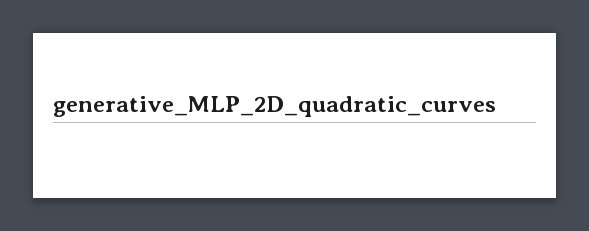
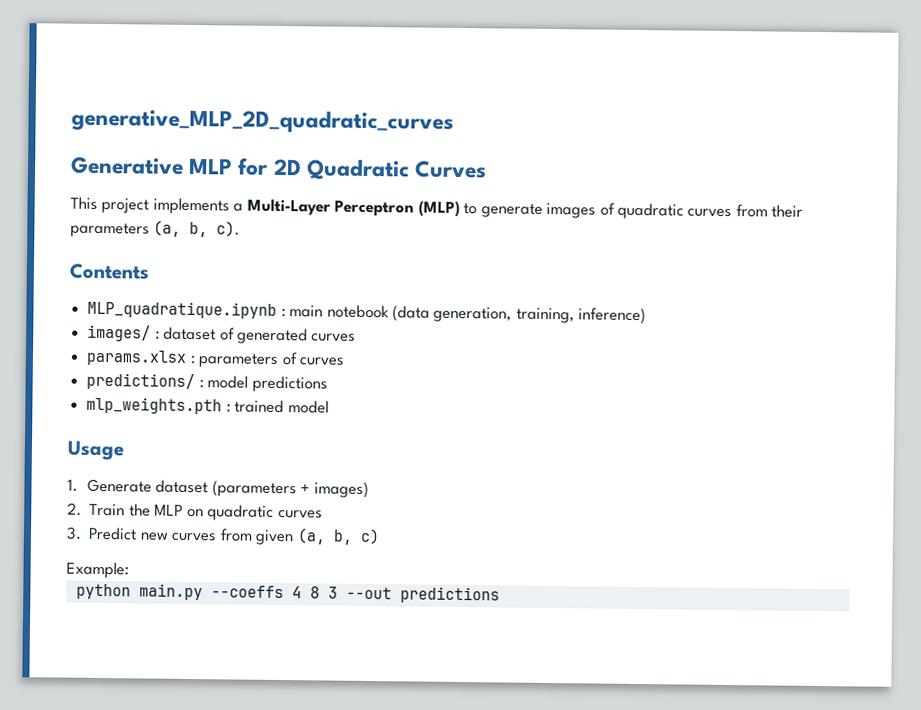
+ Generative MLP for 2D Quadratic Curves
+ This project implements a Multi-Layer Perceptron (MLP) to generate images of quadratic curves from their parameters (a, b, c).
+ Contents
+ MLP_quadratique.ipynb : main notebook (data generation, training, inference)
+ images/ : dataset of generated curves
+ params.xlsx : parameters of curves
+ predictions/ : model predictions
+ mlp_weights.pth : trained model
+ Usage
+ 1. Generate dataset (parameters + images)
+ 2. Train the MLP on quadratic curves
+ 3. Predict new curves from given (a, b, c)
+ Example:
+ python main.py --coeffs 4 8 3 --out predictions

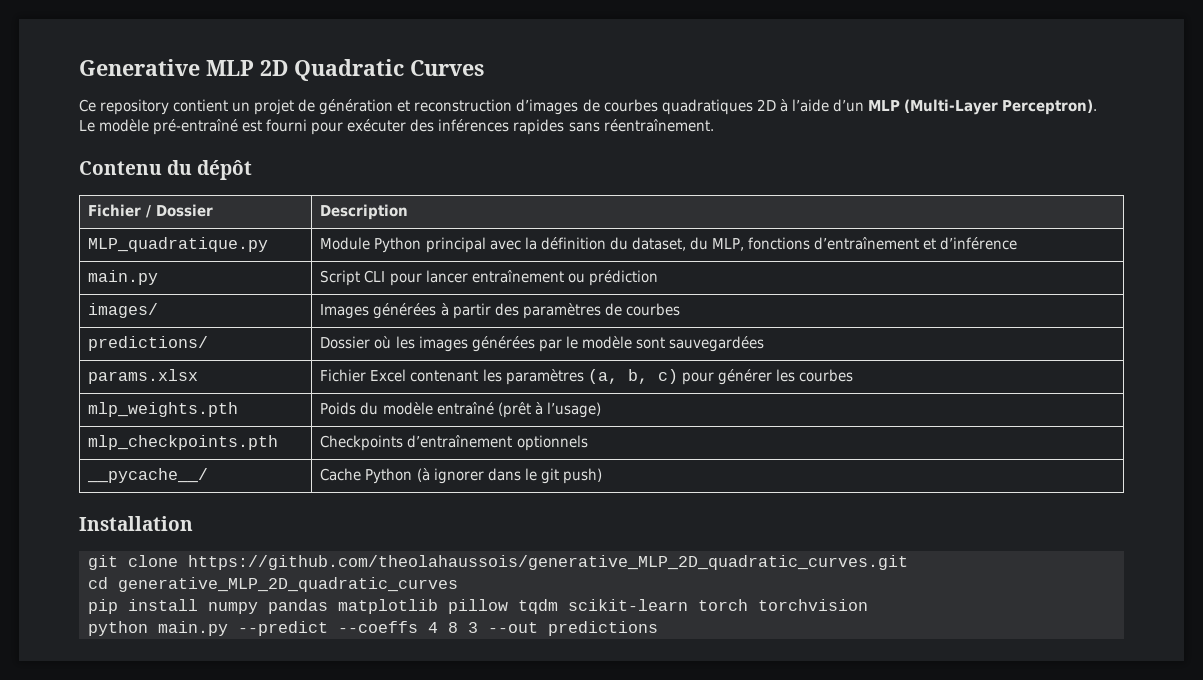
- generative_MLP_2D_quadratic_curves
- Generative MLP for 2D Quadratic Curves
+ Generative MLP 2D Quadratic Curves
- This project implements a Multi-Layer Perceptron (MLP) to generate images of quadratic curves from their parameters (a, b, c).
- Contents
- MLP_quadratique.ipynb : main notebook (data generation, training, inference)
- images/ : dataset of generated curves
- params.xlsx : parameters of curves
- predictions/ : model predictions
- mlp_weights.pth : trained model
- Usage
- 1. Generate dataset (parameters + images)
- 2. Train the MLP on quadratic curves
- 3. Predict new curves from given (a, b, c)
- Example:
+ Ce repository contient un projet de génération et reconstruction d’images de courbes quadratiques 2D à l’aide d’un MLP (Multi-Layer Perceptron).
+ Le modèle pré-entraîné est fourni pour exécuter des inférences rapides sans réentraînement.
+ Contenu du dépôt
+ Fichier / Dossier | Description
+ MLP_quadratique.py | Module Python principal avec la définition du dataset, du MLP, fonctions d’entraînement et d’inférence
+ main.py | Script CLI pour lancer entraînement ou prédiction
+ images/ | Images générées à partir des paramètres de courbes
+ predictions/ | Dossier où les images générées par le modèle sont sauvegardées
+ params.xlsx | Fichier Excel contenant les paramètres (a, b, c) pour générer les courbes
+ mlp_weights.pth | Poids du modèle entraîné (prêt à l’usage)
+ mlp_checkpoints.pth | Checkpoints d’entraînement optionnels
+ __pycache__/ | Cache Python (à ignorer dans le git push)
+ Installation
+ git clone https://github.com/theolahaussois/generative_MLP_2D_quadratic_curves.git
+ cd generative_MLP_2D_quadratic_curves
+ pip install numpy pandas matplotlib pillow tqdm scikit-learn torch torchvision
- python main.py --coeffs 4 8 3 --out predictions
+ python main.py --predict --coeffs 4 8 3 --out predictions

